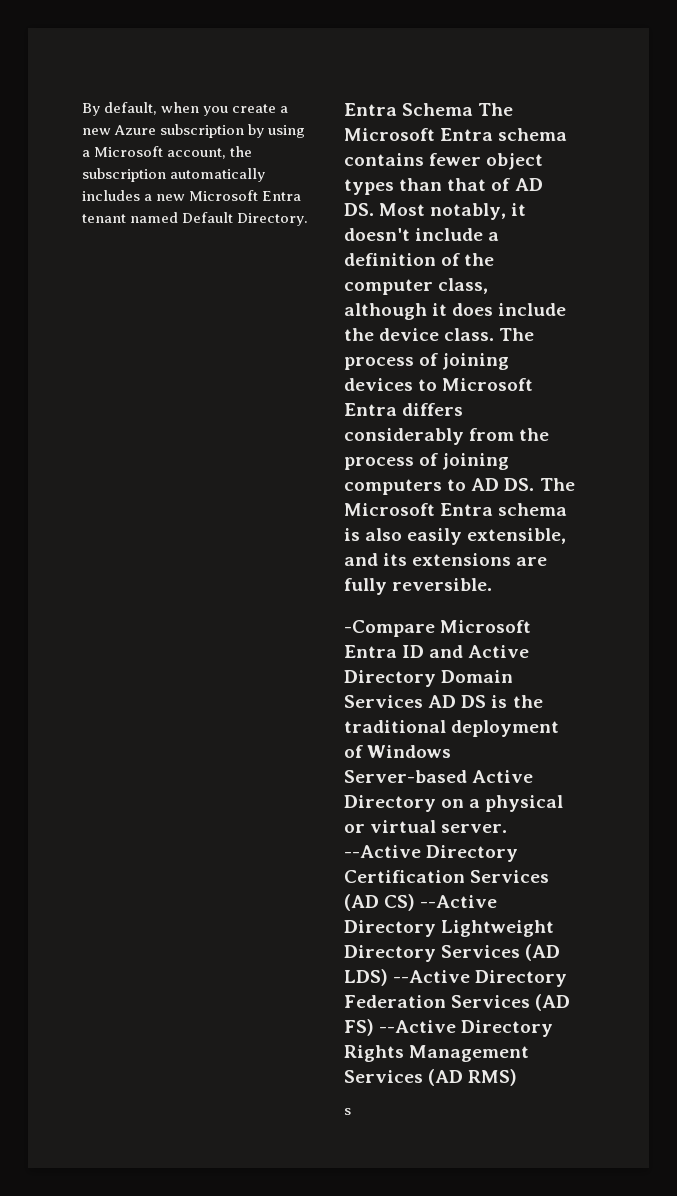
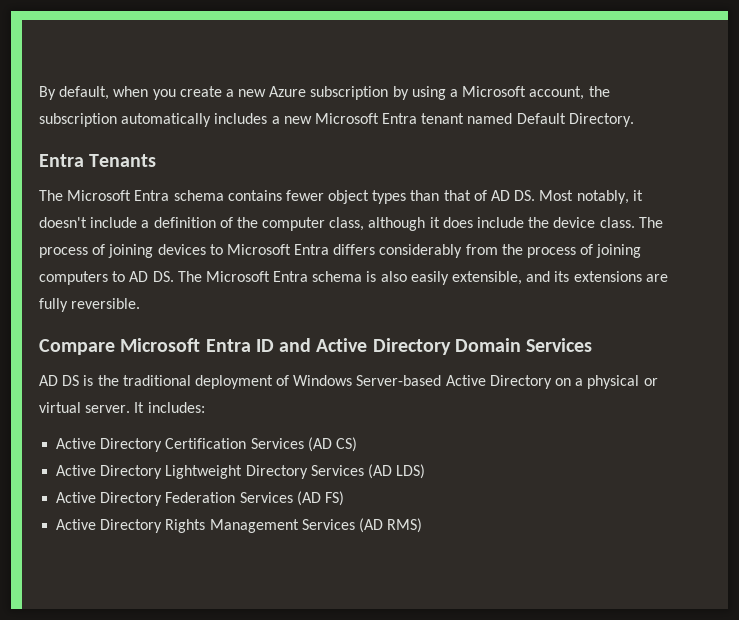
- Entra Schema The Microsoft Entra schema contains fewer object types than that of AD DS. Most notably, it doesn't include a definition of the computer class, although it does include the device class.
+ Entra Tenants
+ The Microsoft Entra schema contains fewer object types than that of AD DS. Most notably, it doesn't include a definition of the computer class, although it does include the device class.
- -Compare Microsoft Entra ID and Active Directory Domain Services AD DS is the traditional deployment of Windows Server-based Active Directory on a physical or virtual server.
+ Compare Microsoft Entra ID and Active Directory Domain Services
+ AD DS is the traditional deployment of Windows Server-based Active Directory on a physical or virtual server.
- --Active Directory Certification Services (AD CS) --Active Directory Lightweight Directory Services (AD LDS) --Active Directory Federation Services (AD FS) --Active Directory Rights Management Services (AD RMS)
+ It includes:
+ Active Directory Certification Services (AD CS)
+ Active Directory Lightweight Directory Services (AD LDS)
+ Active Directory Federation Services (AD FS)
+ Active Directory Rights Management Services (AD RMS)
- s

